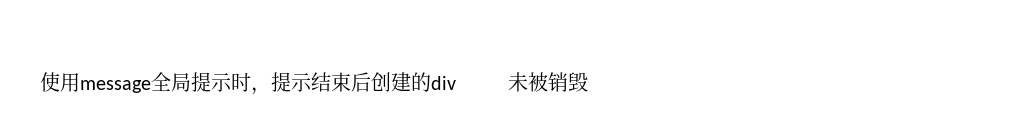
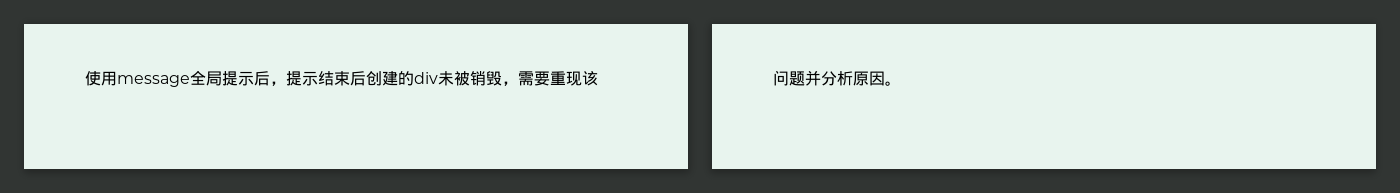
- 使用message全局提示时，提示结束后创建的div未被销毁
+ 使用message全局提示后，提示结束后创建的div未被销毁，需要重现该问题并分析原因。

